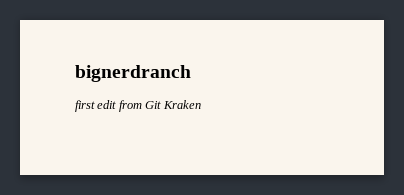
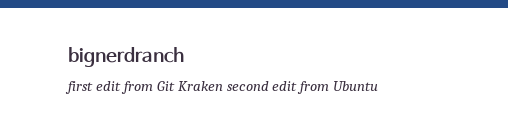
- first edit from Git Kraken
+ first edit from Git Kraken second edit from Ubuntu

